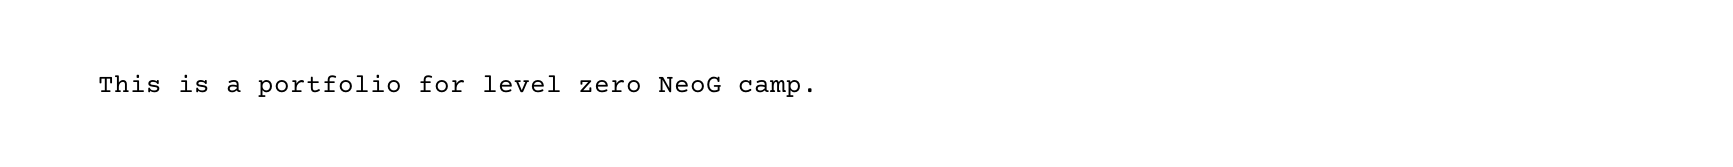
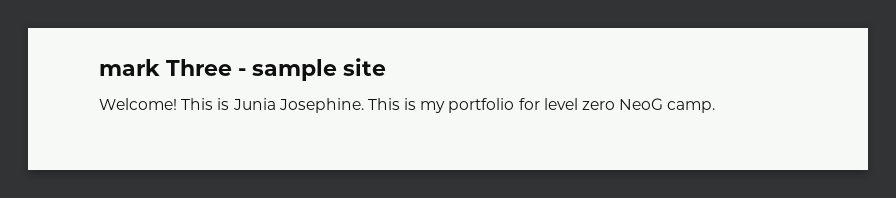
- This is a portfolio for level zero NeoG camp.
+ mark Three - sample site
+ Welcome! This is Junia Josephine. This is my portfolio for level zero NeoG camp.

